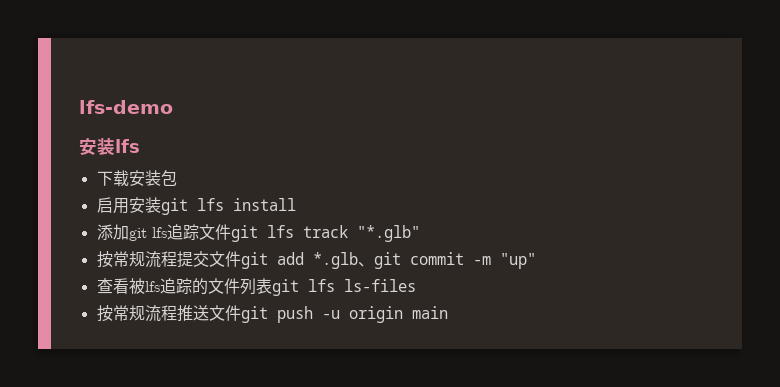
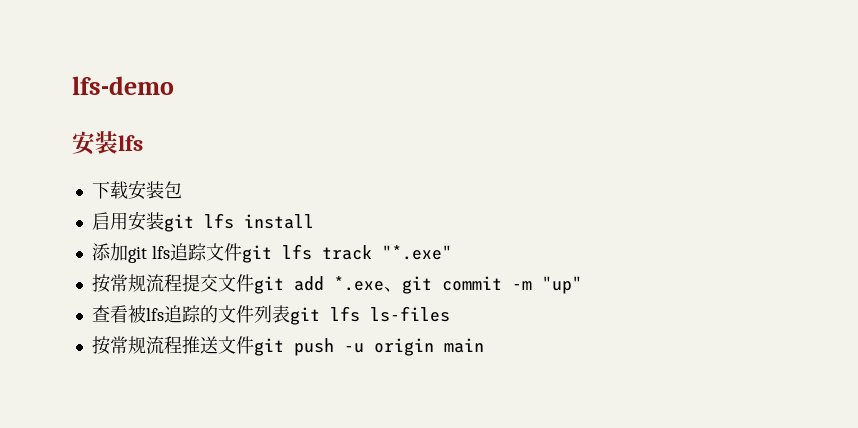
- 添加git lfs追踪文件git lfs track "*.glb"
+ 添加git lfs追踪文件git lfs track "*.exe"
- 按常规流程提交文件git add *.glb、git commit -m "up"
+ 按常规流程提交文件git add *.exe、git commit -m "up"

